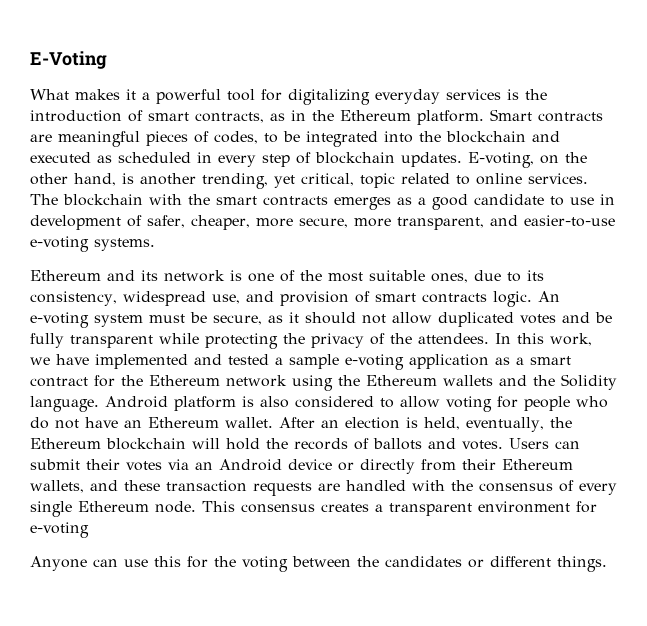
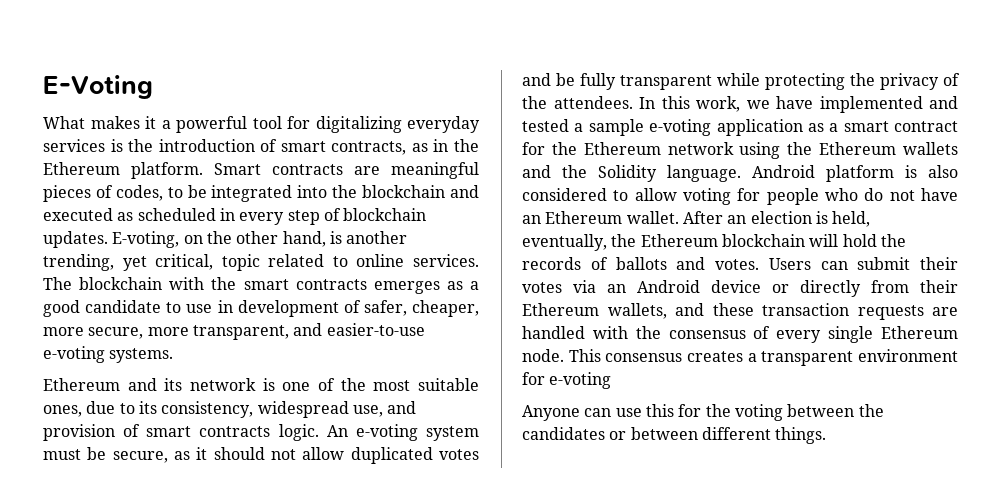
- Anyone can use this for the voting between the candidates or different things.
+ Anyone can use this for the voting between the candidates or between different things.

